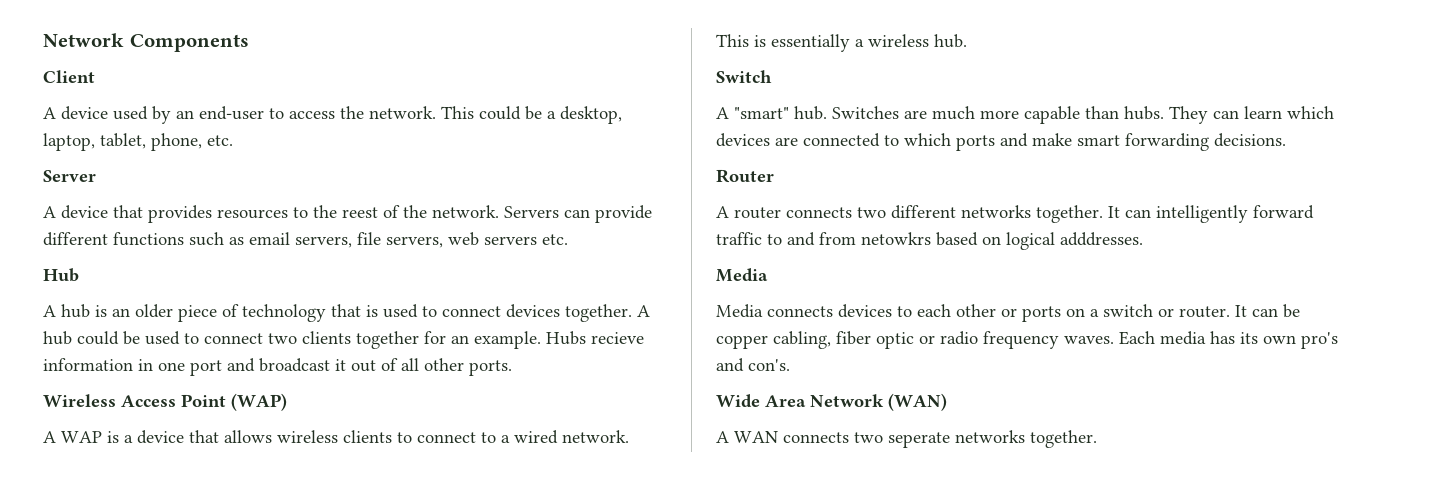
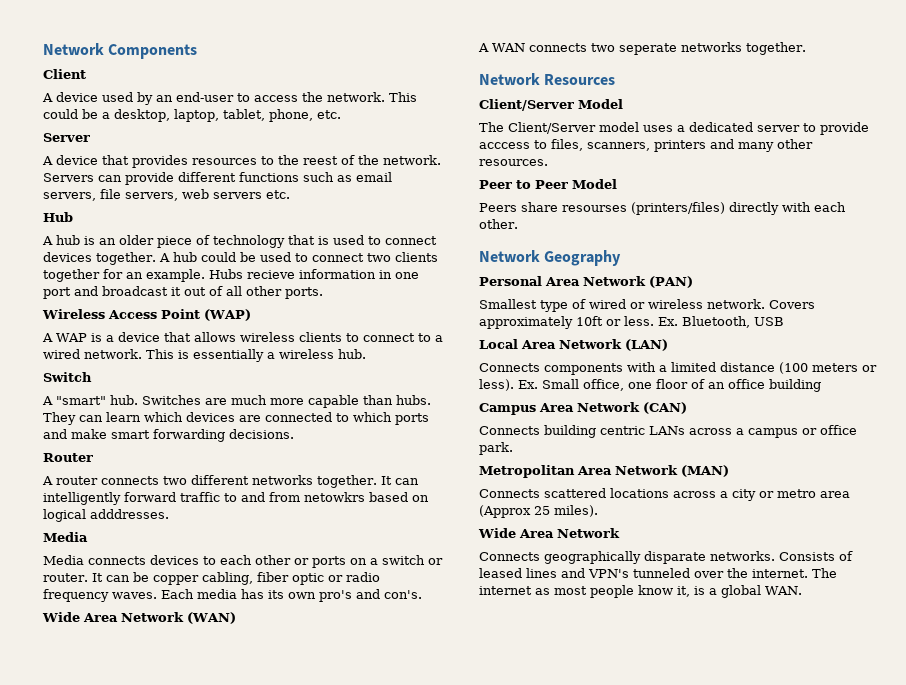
+ Network Resources
+ Client/Server Model
+ The Client/Server model uses a dedicated server to provide acccess to files, scanners, printers and many other resources.
+ Peer to Peer Model
+ Peers share resourses (printers/files) directly with each other.
+ Network Geography
+ Personal Area Network (PAN)
+ Smallest type of wired or wireless network. Covers approximately 10ft or less. Ex. Bluetooth, USB
+ Local Area Network (LAN)
+ Connects components with a limited distance (100 meters or less). Ex. Small office, one floor of an office building
+ Campus Area Network (CAN)
+ Connects building centric LANs across a campus or office park.
+ Metropolitan Area Network (MAN)
+ Connects scattered locations across a city or metro area (Approx 25 miles).
+ Wide Area Network
+ Connects geographically disparate networks. Consists of leased lines and VPN's tunneled over the internet. The internet as most people know it, is a global WAN.

